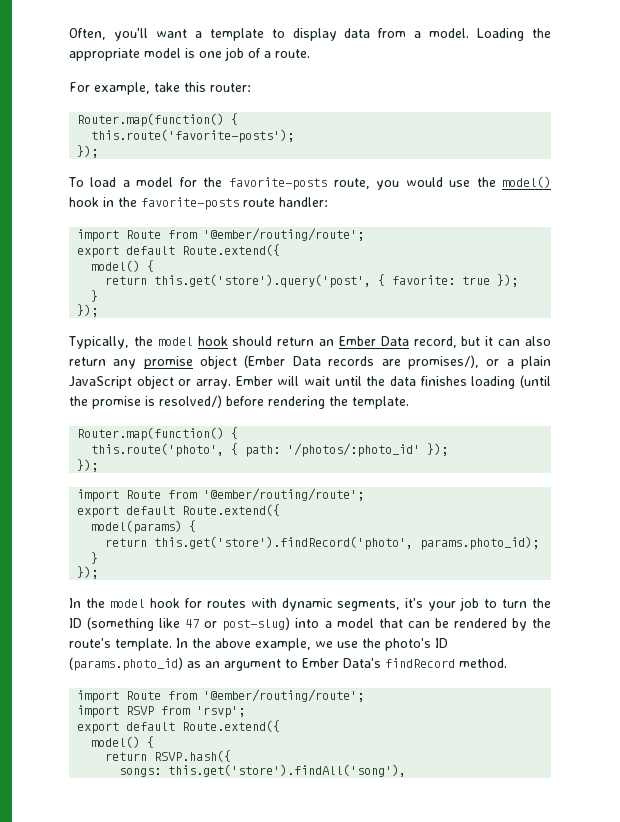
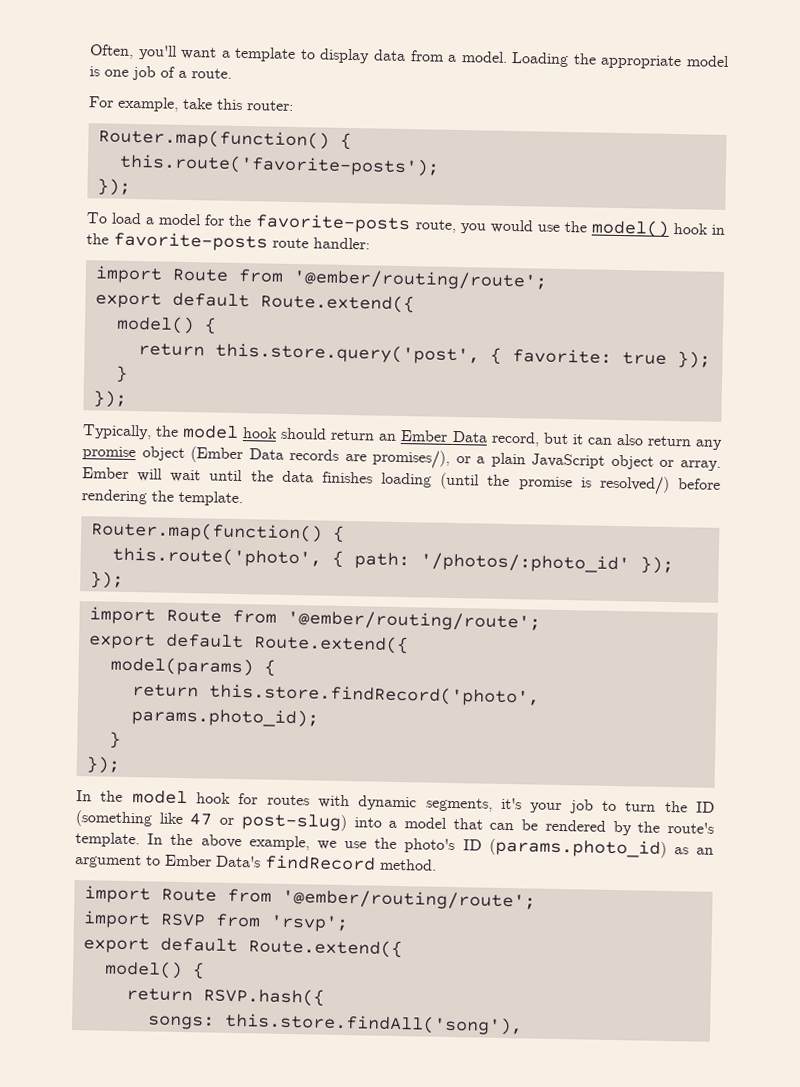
- return this.get('store').query('post', { favorite: true });
+ return this.store.query('post', { favorite: true });
- return this.get('store').findRecord('photo', params.photo_id);
+ return this.store.findRecord('photo', params.photo_id);
- songs: this.get('store').findAll('song'),
+ songs: this.store.findAll('song'),

